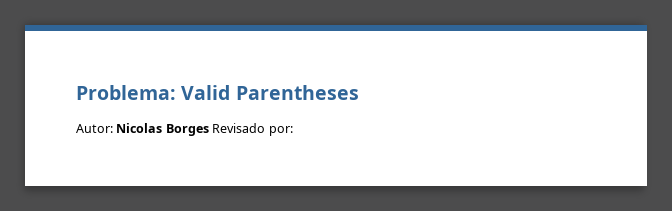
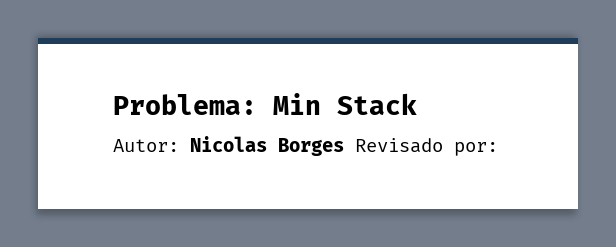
- Problema: Valid Parentheses
+ Problema: Min Stack

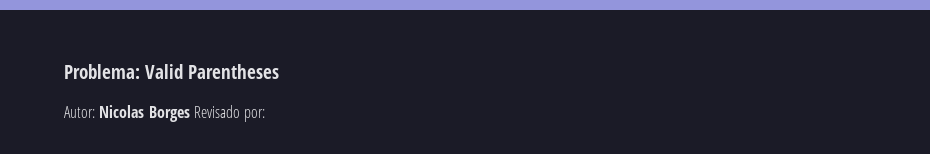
- Problema: Min Stack
+ Problema: Valid Parentheses

